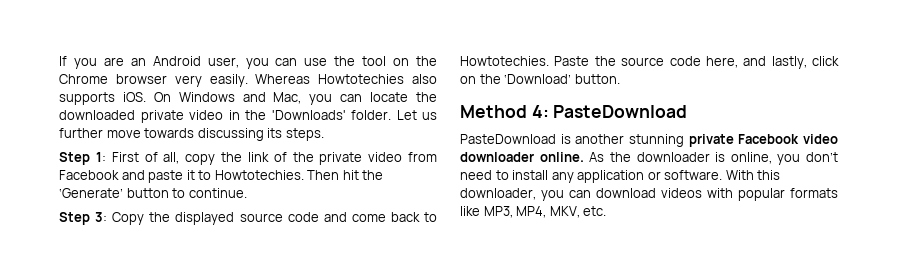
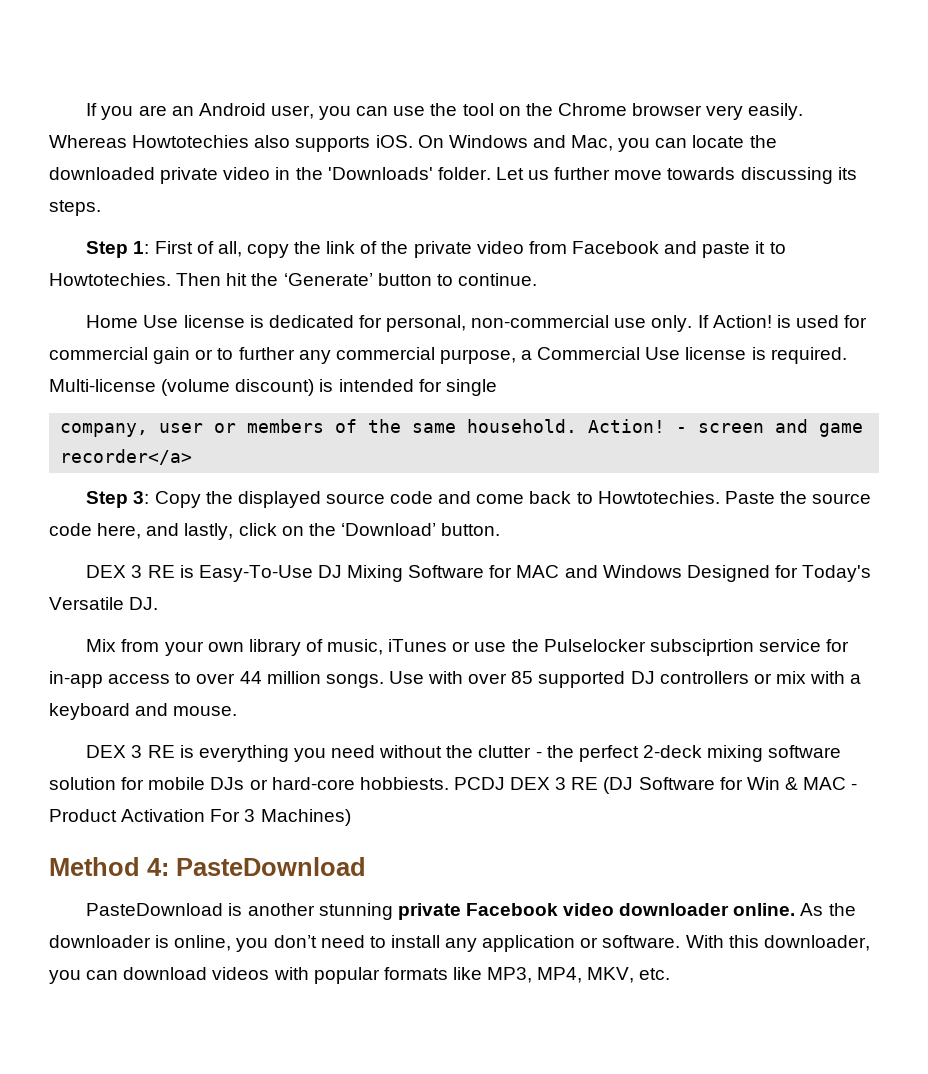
+ Home Use license is dedicated for personal, non-commercial use only. If Action! is used for commercial gain or to further any commercial purpose, a Commercial Use license is required. Multi-license (volume discount) is intended for single
+ company, user or members of the same household. Action! - screen and game recorder</a>
+ DEX 3 RE is Easy-To-Use DJ Mixing Software for MAC and Windows Designed for Today's Versatile DJ.
+ Mix from your own library of music, iTunes or use the Pulselocker subsciprtion service for in-app access to over 44 million songs. Use with over 85 supported DJ controllers or mix with a keyboard and mouse.
+ DEX 3 RE is everything you need without the clutter - the perfect 2-deck mixing software solution for mobile DJs or hard-core hobbiests. PCDJ DEX 3 RE (DJ Software for Win & MAC - Product Activation For 3 Machines)

